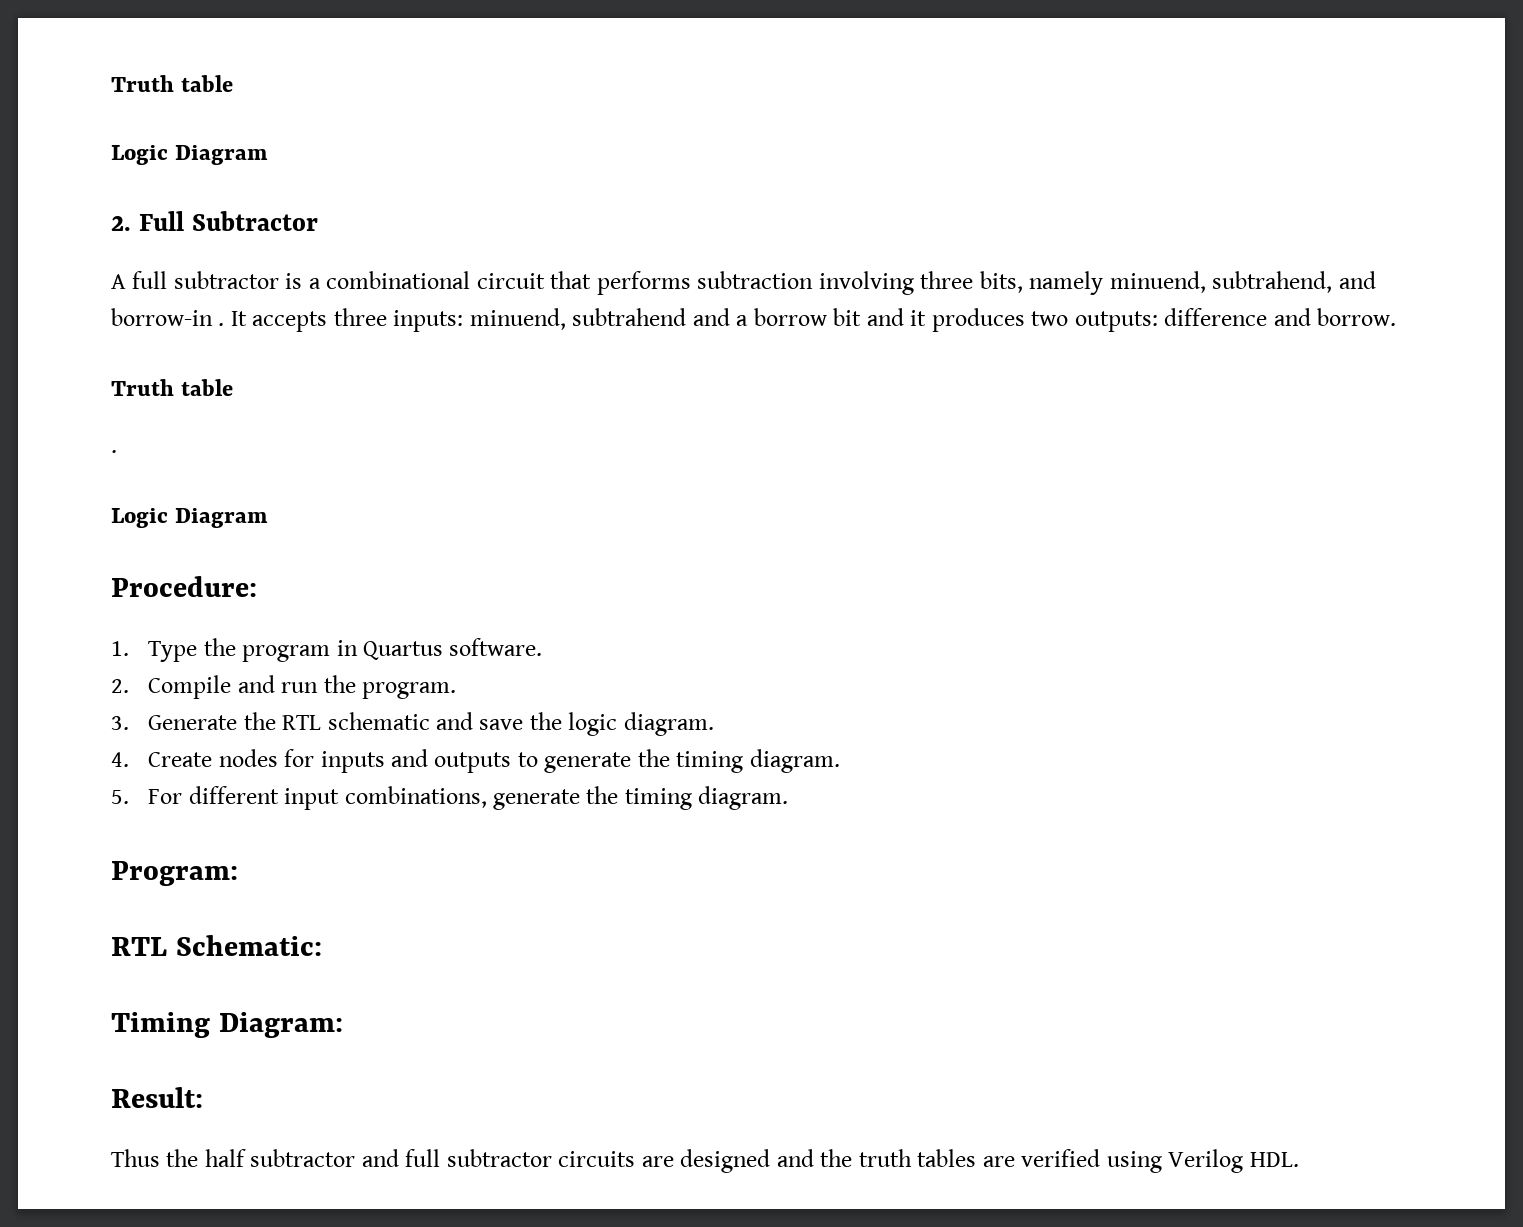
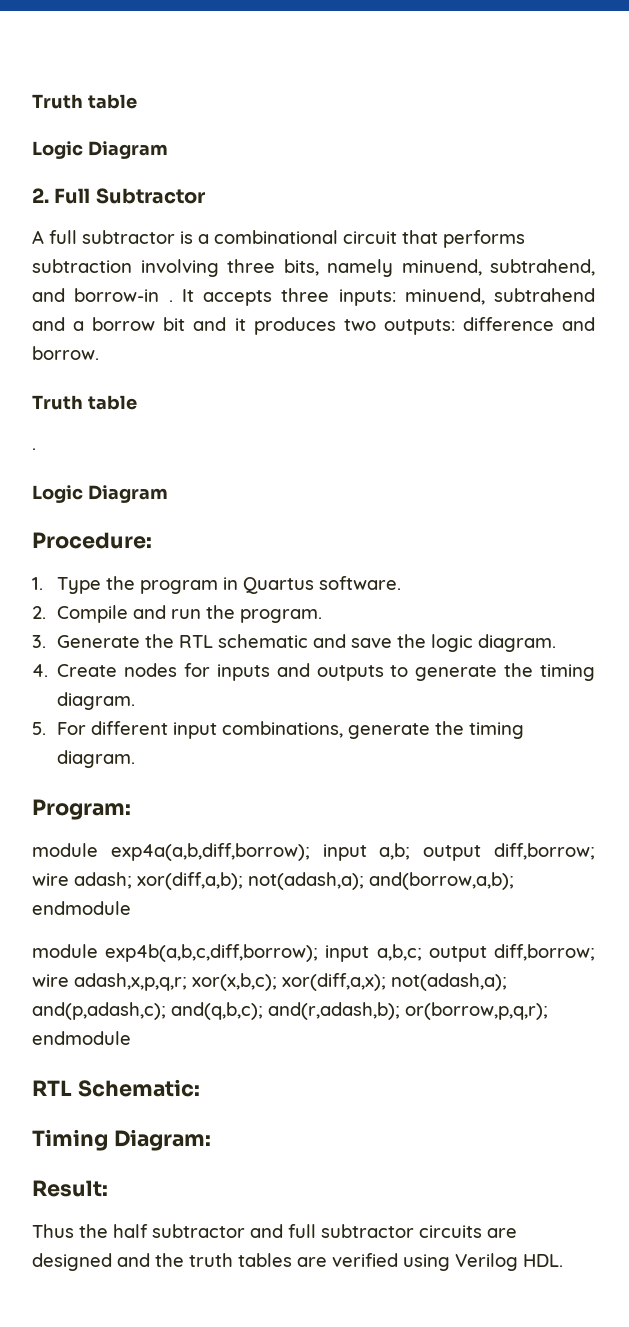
+ module exp4a(a,b,diff,borrow); input a,b; output diff,borrow; wire adash; xor(diff,a,b); not(adash,a); and(borrow,a,b); endmodule
+ module exp4b(a,b,c,diff,borrow); input a,b,c; output diff,borrow; wire adash,x,p,q,r; xor(x,b,c); xor(diff,a,x); not(adash,a); and(p,adash,c); and(q,b,c); and(r,adash,b); or(borrow,p,q,r); endmodule

